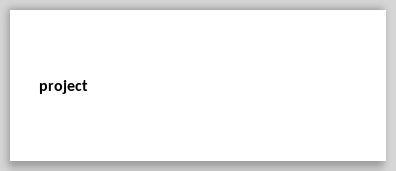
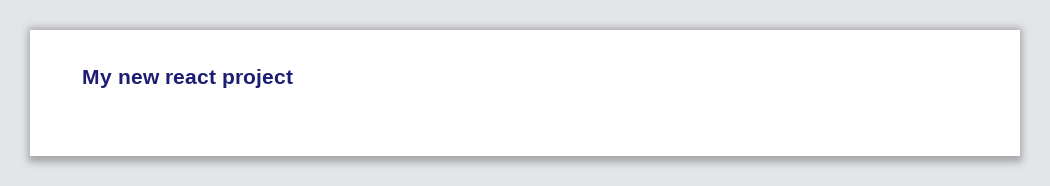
- project
+ My new react project

